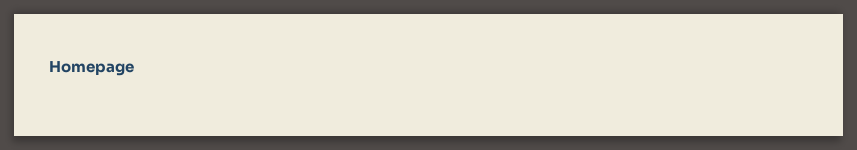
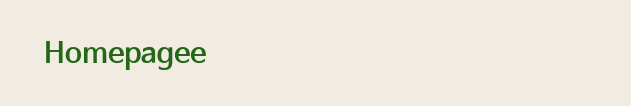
- Homepage
+ Homepagee

